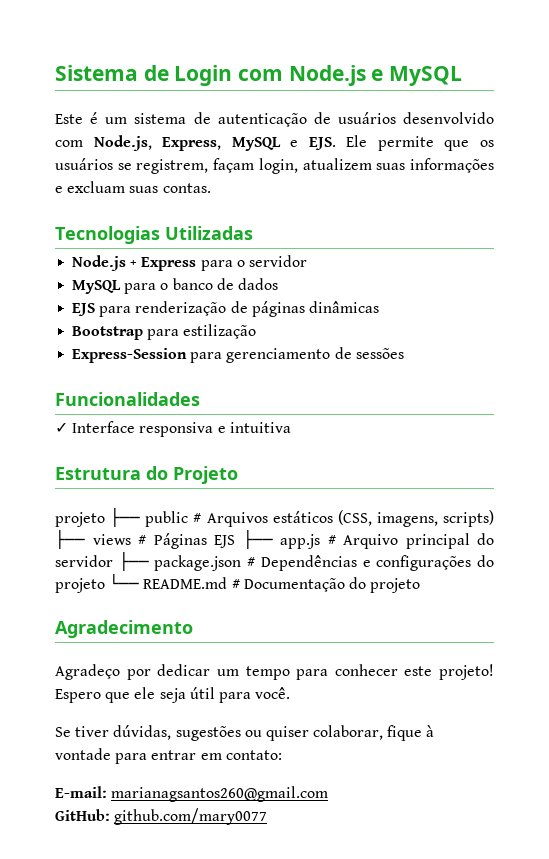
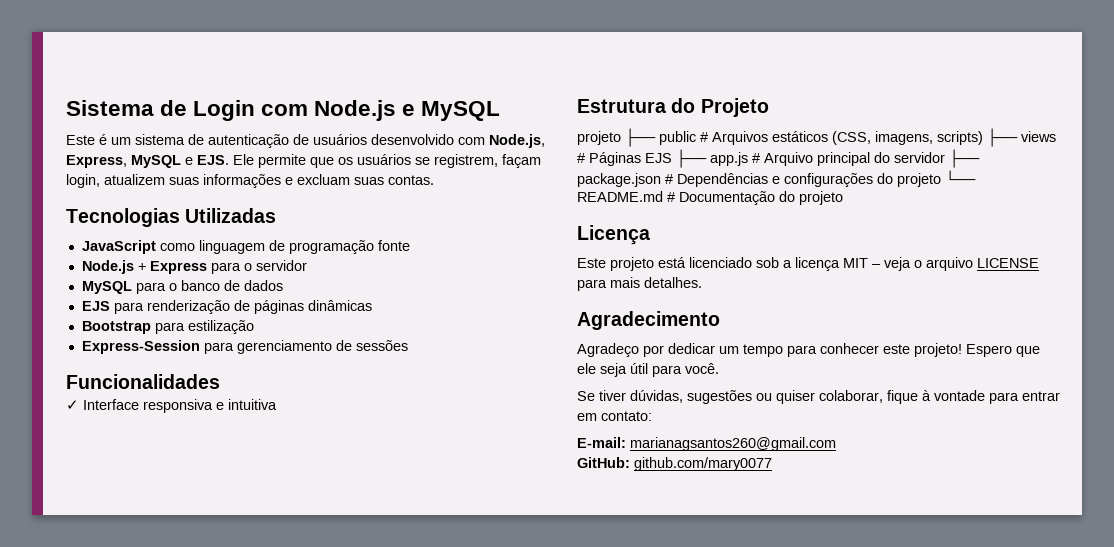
+ JavaScript como linguagem de programação fonte
+ Licença
+ Este projeto está licenciado sob a licença MIT – veja o arquivo LICENSE para mais detalhes.

